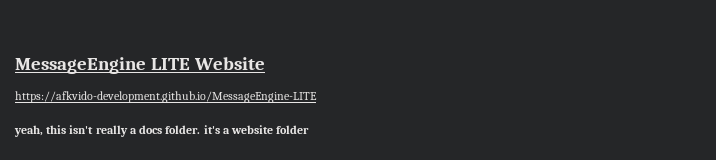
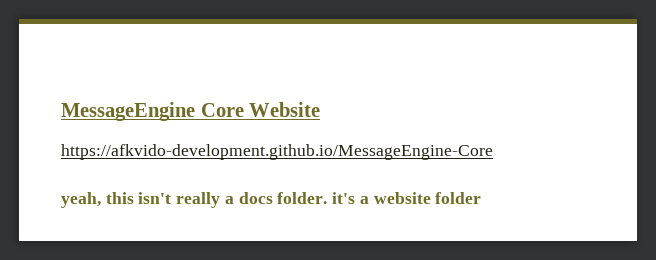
- MessageEngine LITE Website
+ MessageEngine Core Website
- https://afkvido-development.github.io/MessageEngine-LITE
+ https://afkvido-development.github.io/MessageEngine-Core

